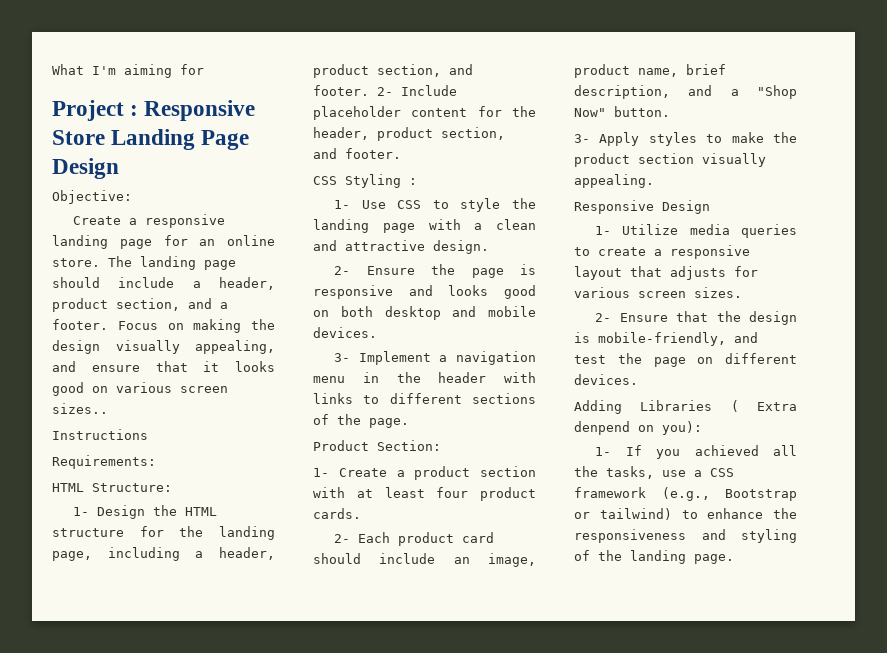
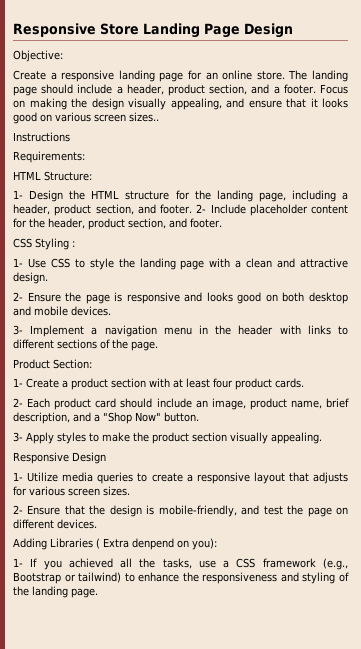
- What I'm aiming for
- Project : Responsive Store Landing Page Design
+ Responsive Store Landing Page Design

